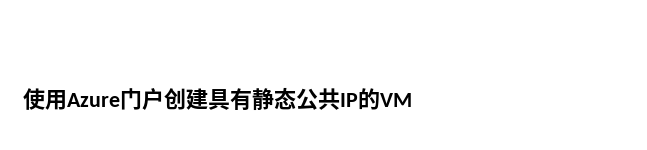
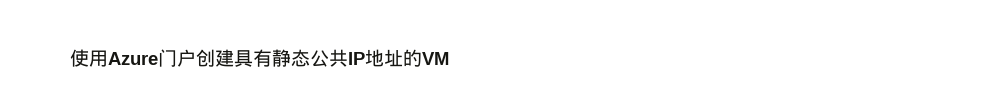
- 使用Azure门户创建具有静态公共IP的VM
+ 使用Azure门户创建具有静态公共IP地址的VM

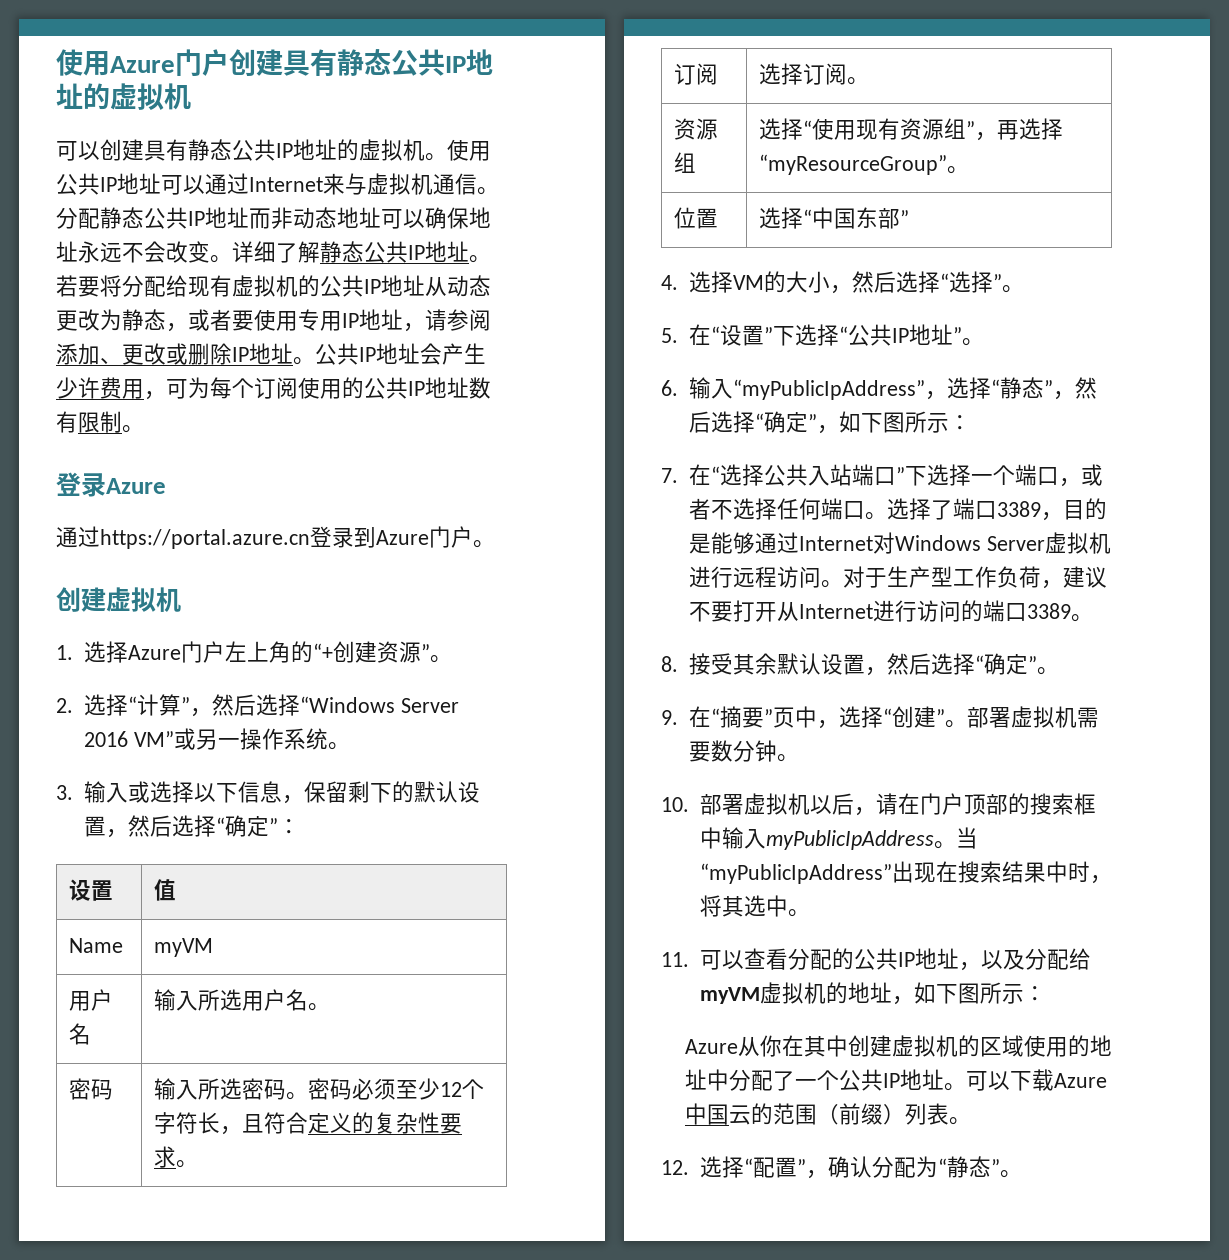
- 使用Azure门户创建具有静态公共IP地址的VM
+ 使用Azure门户创建具有静态公共IP地址的虚拟机
+ 可以创建具有静态公共IP地址的虚拟机。使用公共IP地址可以通过Internet来与虚拟机通信。分配静态公共IP地址而非动态地址可以确保地址永远不会改变。详细了解静态公共IP地址。若要将分配给现有虚拟机的公共IP地址从动态更改为静态，或者要使用专用IP地址，请参阅添加、更改或删除IP地址。公共IP地址会产生少许费用，可为每个订阅使用的公共IP地址数有限制。
+ 登录Azure
+ 通过https://portal.azure.cn登录到Azure门户。
+ 创建虚拟机
+ 1.选择Azure门户左上角的“+创建资源”。
+ 2.选择“计算”，然后选择“Windows Server 2016 VM”或另一操作系统。
+ 3.输入或选择以下信息，保留剩下的默认设置，然后选择“确定”：
+ 设置 | 值
+ Name | myVM
+ 用户名 | 输入所选用户名。
+ 密码 | 输入所选密码。密码必须至少12个字符长，且符合定义的复杂性要求。
+ 订阅 | 选择订阅。
+ 资源组 | 选择“使用现有资源组”，再选择“myResourceGroup”。
+ 位置 | 选择“中国东部”
+ 4.选择VM的大小，然后选择“选择”。
+ 5.在“设置”下选择“公共IP地址”。
+ 6.输入“myPublicIpAddress”，选择“静态”，然后选择“确定”，如下图所示：
+ 7.在“选择公共入站端口”下选择一个端口，或者不选择任何端口。选择了端口3389，目的是能够通过Internet对Windows Server虚拟机进行远程访问。对于生产型工作负荷，建议不要打开从Internet进行访问的端口3389。
+ 8.接受其余默认设置，然后选择“确定”。
+ 9.在“摘要”页中，选择“创建”。部署虚拟机需要数分钟。
+ 10.部署虚拟机以后，请在门户顶部的搜索框中输入myPublicIpAddress。当“myPublicIpAddress”出现在搜索结果中时，将其选中。
+ 11.可以查看分配的公共IP地址，以及分配给myVM虚拟机的地址，如下图所示：
+ Azure从你在其中创建虚拟机的区域使用的地址中分配了一个公共IP地址。可以下载Azure中国云的范围（前缀）列表。
+ 12.选择“配置”，确认分配为“静态”。

